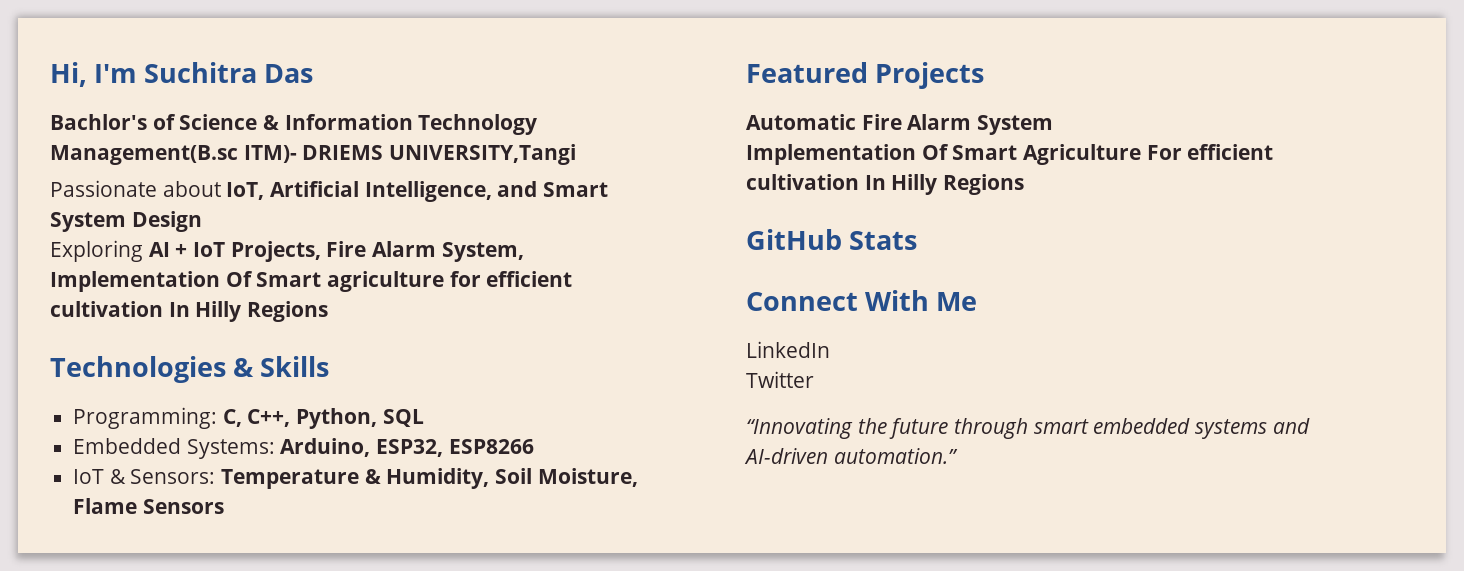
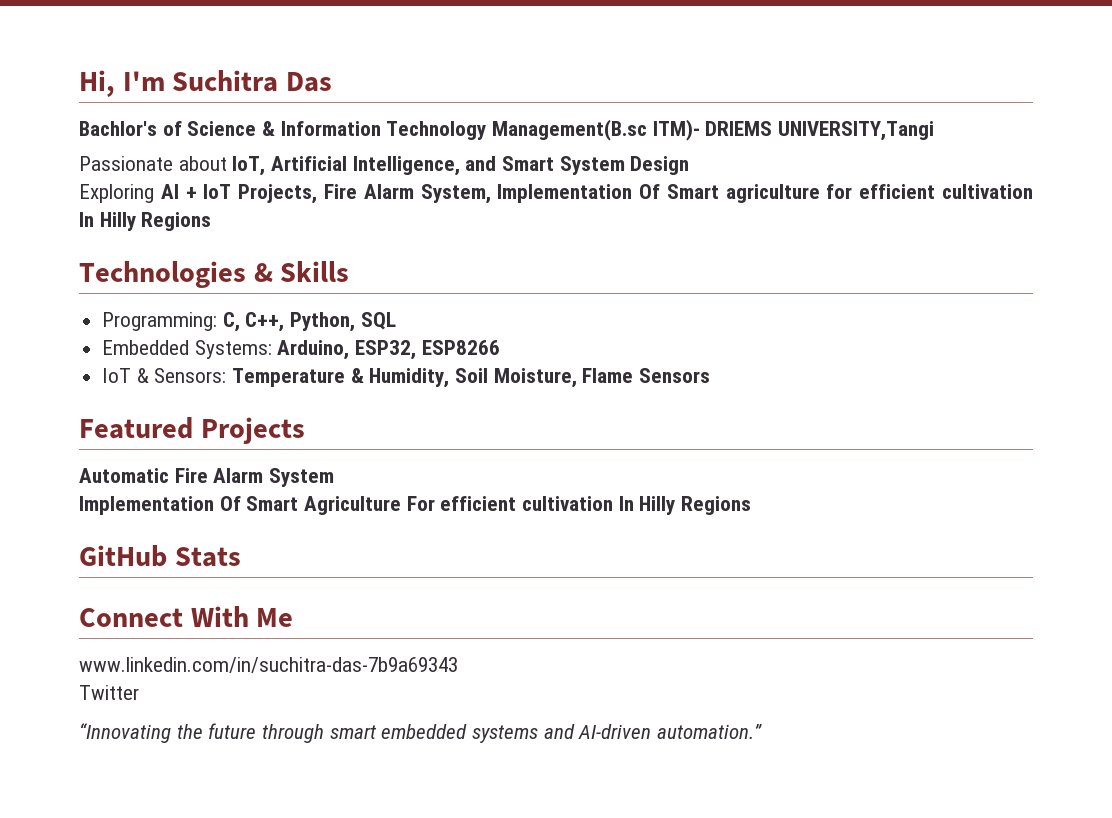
- LinkedIn
+ www.linkedin.com/in/suchitra-das-7b9a69343

